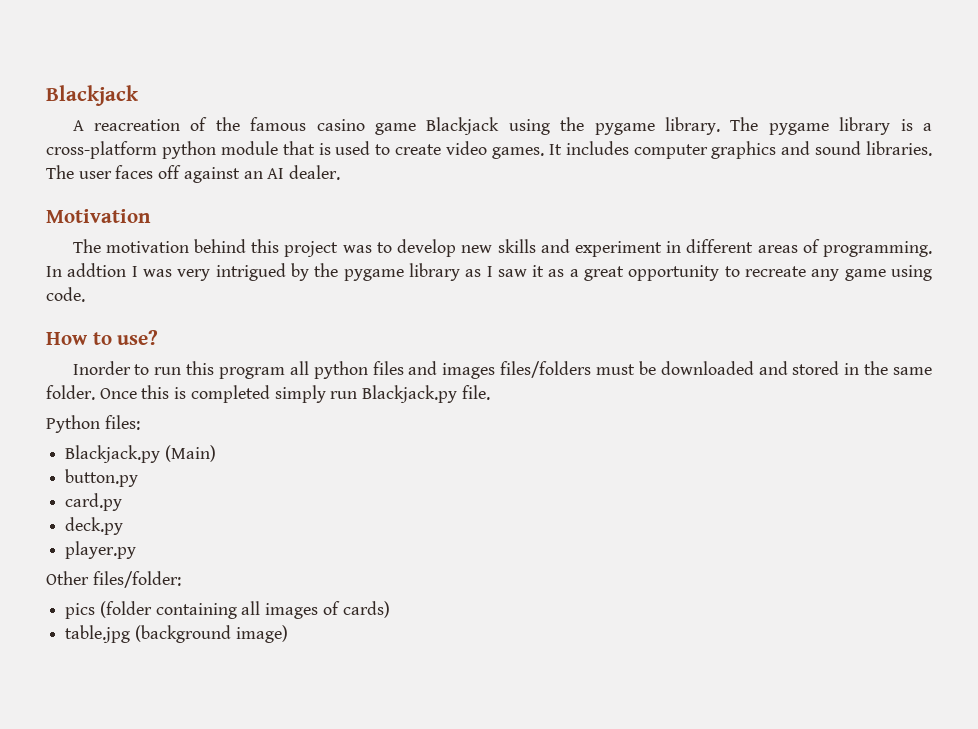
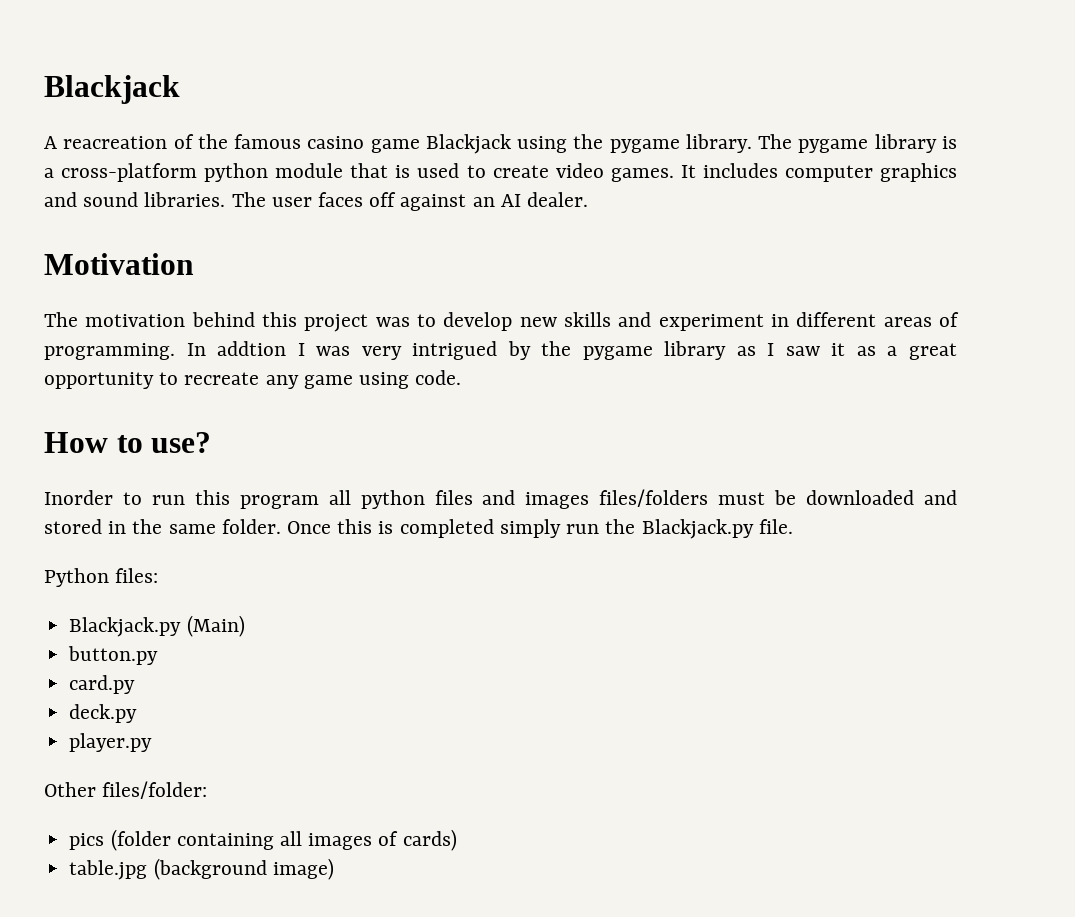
- Once this is completed simply run Blackjack.py file.
+ Once this is completed simply run the Blackjack.py file.

